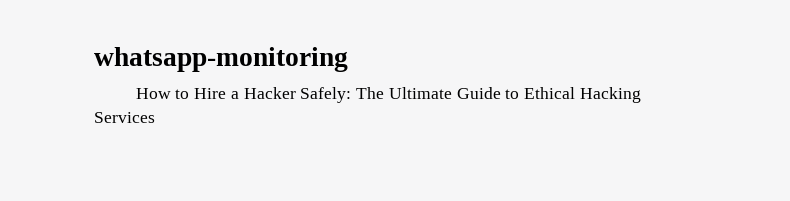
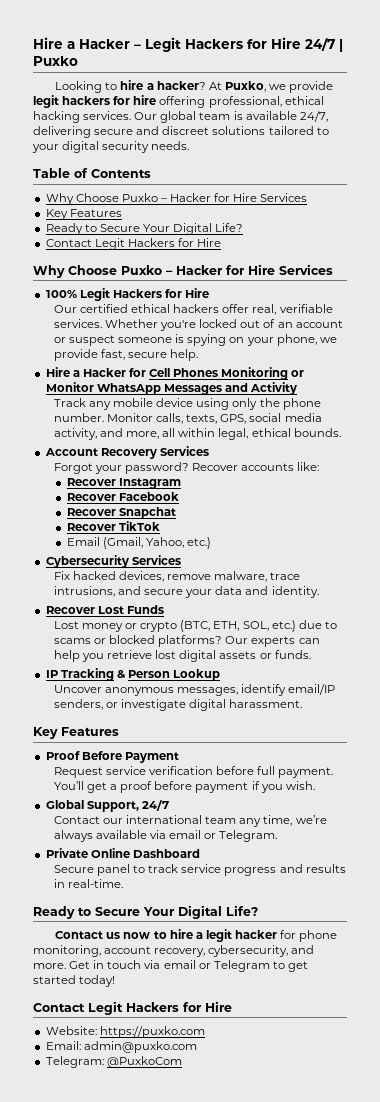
- whatsapp-monitoring
- How to Hire a Hacker Safely: The Ultimate Guide to Ethical Hacking Services
+ Hire a Hacker – Legit Hackers for Hire 24/7 | Puxko
+ Looking to hire a hacker? At Puxko, we provide legit hackers for hire offering professional, ethical hacking services. Our global team is available 24/7, delivering secure and discreet solutions tailored to your digital security needs.
+ Table of Contents
+ Why Choose Puxko – Hacker for Hire Services
+ Key Features
+ Ready to Secure Your Digital Life?
+ Contact Legit Hackers for Hire
+ Why Choose Puxko – Hacker for Hire Services
+ 100% Legit Hackers for Hire
+ Our certified ethical hackers offer real, verifiable services. Whether you're locked out of an account or suspect someone is spying on your phone, we provide fast, secure help.
+ Hire a Hacker for Cell Phones Monitoring or Monitor WhatsApp Messages and Activity
+ Track any mobile device using only the phone number. Monitor calls, texts, GPS, social media activity, and more, all within legal, ethical bounds.
+ Account Recovery Services
+ Forgot your password? Recover accounts like:
+ Recover Instagram
+ Recover Facebook
+ Recover Snapchat
+ Recover TikTok
+ Email (Gmail, Yahoo, etc.)
+ Cybersecurity Services
+ Fix hacked devices, remove malware, trace intrusions, and secure your data and identity.
+ Recover Lost Funds
+ Lost money or crypto (BTC, ETH, SOL, etc.) due to scams or blocked platforms? Our experts can help you retrieve lost digital assets or funds.
+ IP Tracking & Person Lookup
+ Uncover anonymous messages, identify email/IP senders, or investigate digital harassment.
+ Key Features
+ Proof Before Payment
+ Request service verification before full payment. You’ll get a proof before payment if you wish.
+ Global Support, 24/7
+ Contact our international team any time, we’re always available via email or Telegram.
+ Private Online Dashboard
+ Secure panel to track service progress and results in real-time.
+ Ready to Secure Your Digital Life?
+ Contact us now to hire a legit hacker for phone monitoring, account recovery, cybersecurity, and more. Get in touch via email or Telegram to get started today!
+ Contact Legit Hackers for Hire
+ Website: https://puxko.com
+ Email: admin@puxko.com
+ Telegram: @PuxkoCom

